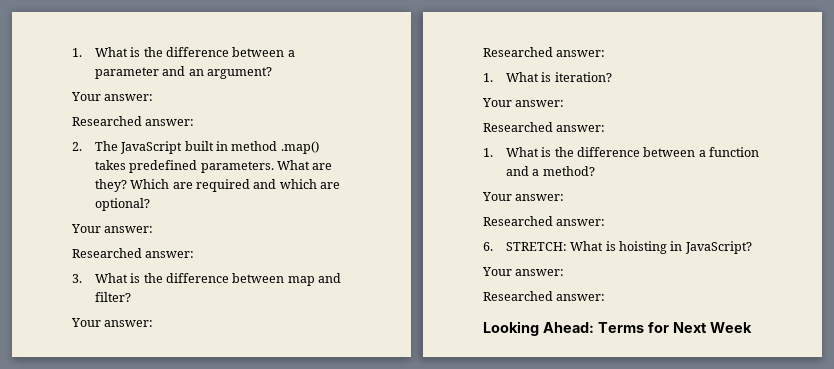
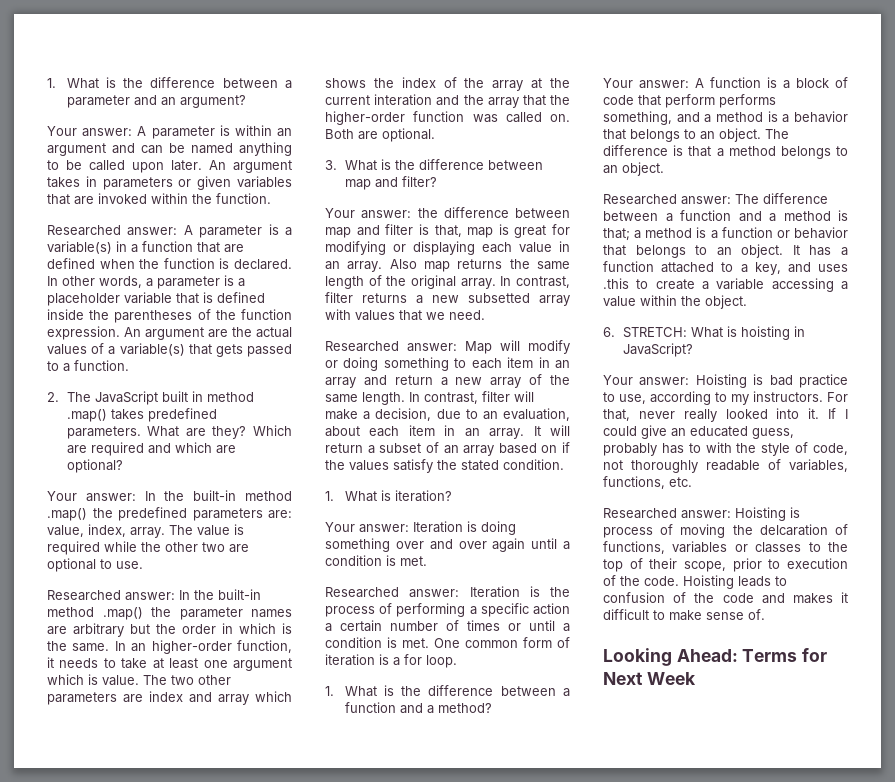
  1. What is the difference between a parameter and an argument?
- Your answer:
- Researched answer:
+ Your answer: A parameter is within an argument and can be named anything to be called upon later. An argument takes in parameters or given variables that are invoked within the function.
+ Researched answer: A parameter is a variable(s) in a function that are defined when the function is declared. In other words, a parameter is a placeholder variable that is defined inside the parentheses of the function expression. An argument are the actual values of a variable(s) that gets passed to a function.
  Which are required and which are optional?
- Your answer:
- Researched answer:
+ Your answer: In the built-in method .map() the predefined parameters are: value, index, array. The value is required while the other two are optional to use.
+ Researched answer: In the built-in method .map() the parameter names are arbitrary but the order in which is the same. In an higher-order function, it needs to take at least one argument which is value. The two other parameters are index and array which shows the index of the array at the current interation and the array that the higher-order function was called on. Both are optional.
  3. What is the difference between map and filter?
- Your answer:
- Researched answer:
+ Your answer: the difference between map and filter is that, map is great for modifying or displaying each value in an array. Also map returns the same length of the original array. In contrast, filter returns a new subsetted array with values that we need.
+ Researched answer: Map will modify or doing something to each item in an array and return a new array of the same length. In contrast, filter will make a decision, due to an evaluation, about each item in an array. It will return a subset of an array based on if the values satisfy the stated condition.
  1. What is iteration?
- Your answer:
- Researched answer:
+ Your answer: Iteration is doing something over and over again until a condition is met.
+ Researched answer: Iteration is the process of performing a specific action a certain number of times or until a condition is met. One common form of iteration is a for loop.
  1. What is the difference between a function and a method?
- Your answer:
- Researched answer:
+ Your answer: A function is a block of code that perform performs something, and a method is a behavior that belongs to an object. The difference is that a method belongs to an object.
+ Researched answer: The difference between a function and a method is that; a method is a function or behavior that belongs to an object. It has a function attached to a key, and uses .this to create a variable accessing a value within the object.
  6. STRETCH: What is hoisting in JavaScript?
- Your answer:
- Researched answer:
+ Your answer: Hoisting is bad practice to use, according to my instructors. For that, never really looked into it. If I could give an educated guess, probably has to with the style of code, not thoroughly readable of variables, functions, etc.
+ Researched answer: Hoisting is process of moving the delcaration of functions, variables or classes to the top of their scope, prior to execution of the code. Hoisting leads to confusion of the code and makes it difficult to make sense of.

